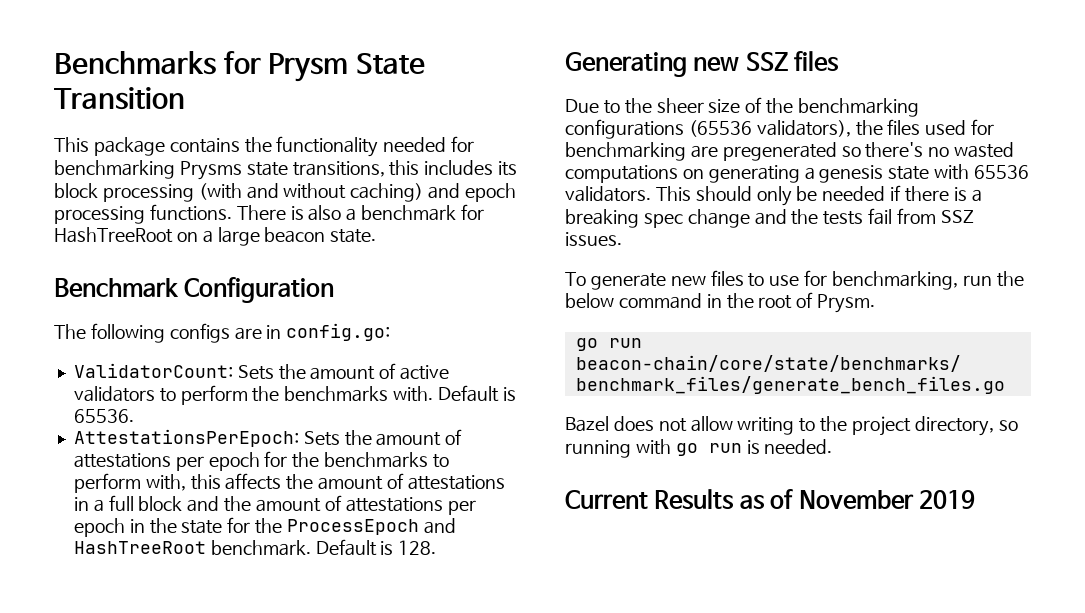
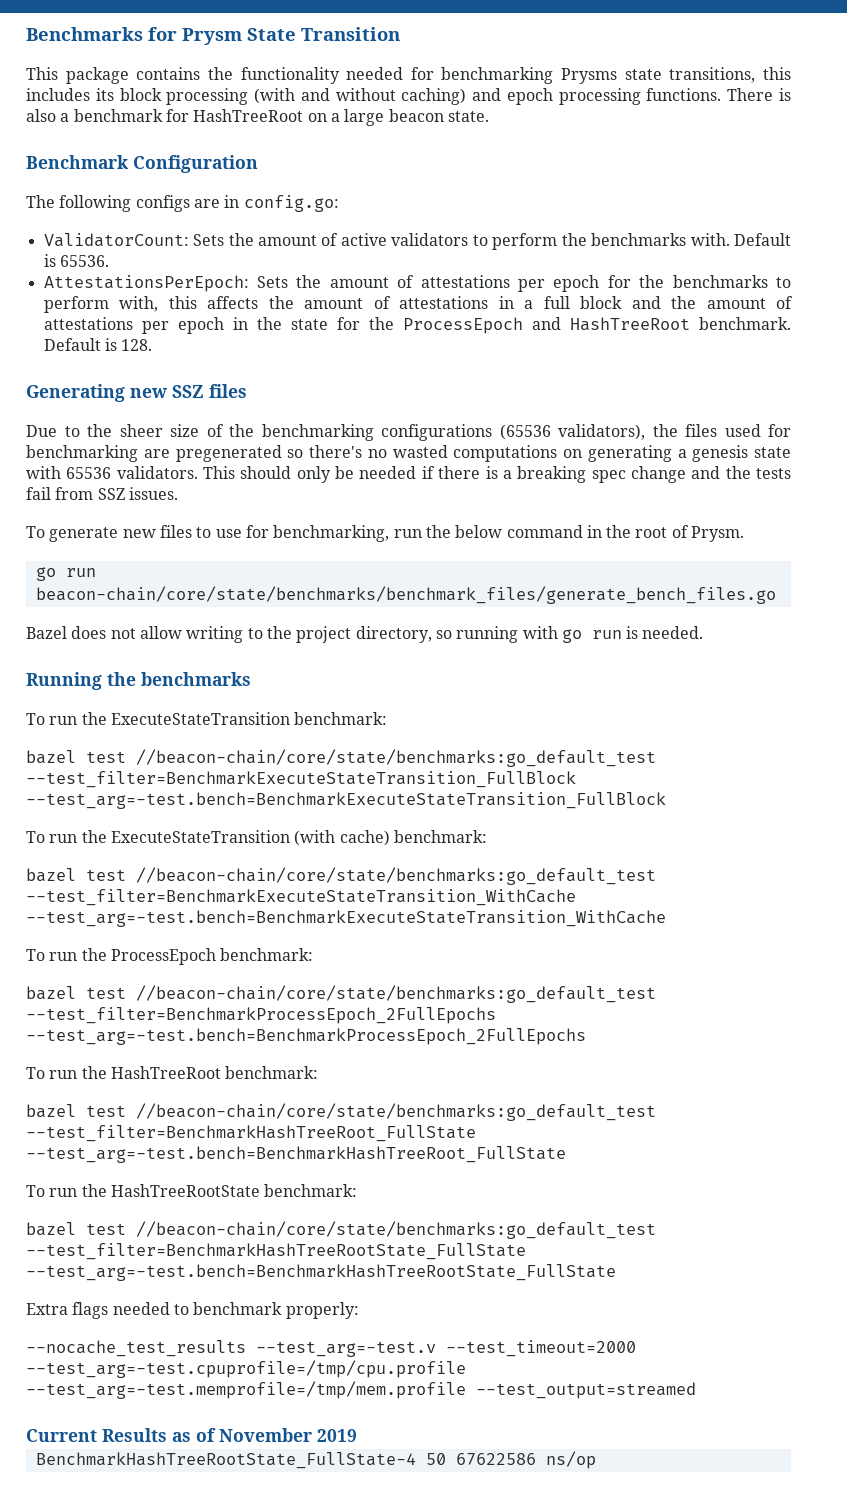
+ Running the benchmarks
+ To run the ExecuteStateTransition benchmark:
+ bazel test //beacon-chain/core/state/benchmarks:go_default_test --test_filter=BenchmarkExecuteStateTransition_FullBlock --test_arg=-test.bench=BenchmarkExecuteStateTransition_FullBlock
+ To run the ExecuteStateTransition (with cache) benchmark:
+ bazel test //beacon-chain/core/state/benchmarks:go_default_test --test_filter=BenchmarkExecuteStateTransition_WithCache --test_arg=-test.bench=BenchmarkExecuteStateTransition_WithCache
+ To run the ProcessEpoch benchmark:
+ bazel test //beacon-chain/core/state/benchmarks:go_default_test --test_filter=BenchmarkProcessEpoch_2FullEpochs --test_arg=-test.bench=BenchmarkProcessEpoch_2FullEpochs
+ To run the HashTreeRoot benchmark:
+ bazel test //beacon-chain/core/state/benchmarks:go_default_test --test_filter=BenchmarkHashTreeRoot_FullState --test_arg=-test.bench=BenchmarkHashTreeRoot_FullState
+ To run the HashTreeRootState benchmark:
+ bazel test //beacon-chain/core/state/benchmarks:go_default_test --test_filter=BenchmarkHashTreeRootState_FullState --test_arg=-test.bench=BenchmarkHashTreeRootState_FullState
+ Extra flags needed to benchmark properly:
+ --nocache_test_results --test_arg=-test.v --test_timeout=2000 --test_arg=-test.cpuprofile=/tmp/cpu.profile --test_arg=-test.memprofile=/tmp/mem.profile --test_output=streamed
+ BenchmarkHashTreeRootState_FullState-4 50 67622586 ns/op

